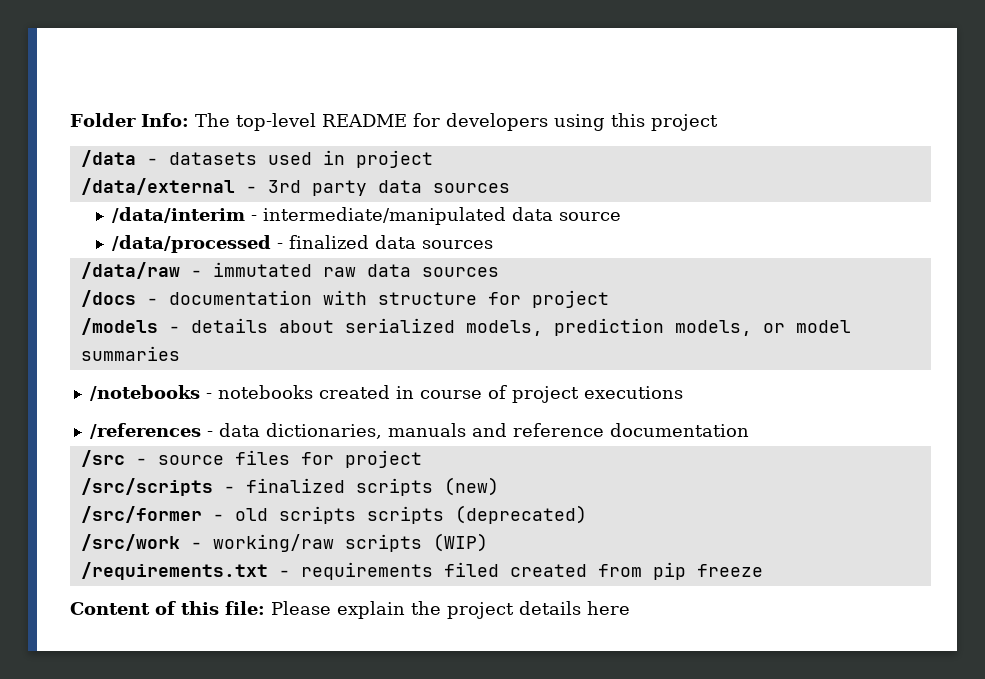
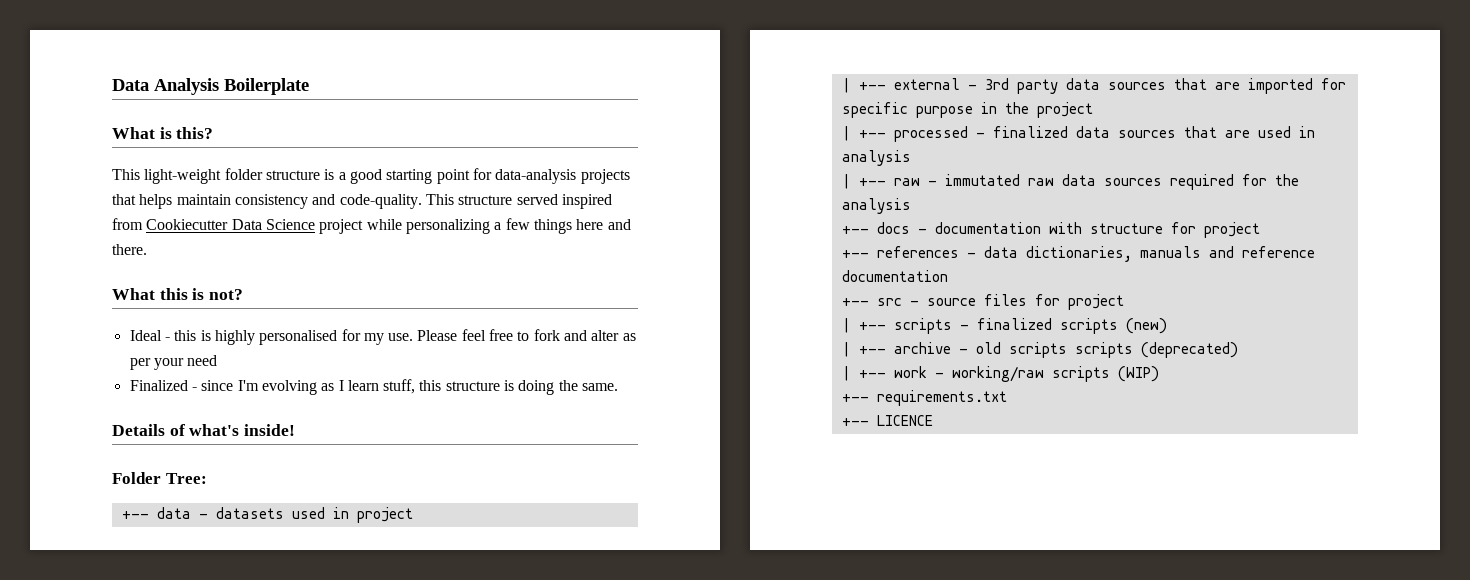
- Folder Info: The top-level README for developers using this project
- /data - datasets used in project
+ Data Analysis Boilerplate
+ What is this?
+ This light-weight folder structure is a good starting point for data-analysis projects that helps maintain consistency and code-quality. This structure served inspired from Cookiecutter Data Science project while personalizing a few things here and there.
+ What this is not?
+ Ideal - this is highly personalised for my use. Please feel free to fork and alter as per your need
+ Finalized - since I'm evolving as I learn stuff, this structure is doing the same.
+ Details of what's inside!
+ Folder Tree:
+ +-- data - datasets used in project
- /data/external - 3rd party data sources
- /data/interim - intermediate/manipulated data source
- /data/processed - finalized data sources
- /data/raw - immutated raw data sources
- /docs - documentation with structure for project
+ | +-- external - 3rd party data sources that are imported for specific purpose in the project
+ | +-- processed - finalized data sources that are used in analysis
+ | +-- raw - immutated raw data sources required for the analysis
+ +-- docs - documentation with structure for project
- /models - details about serialized models, prediction models, or model summaries
- /notebooks - notebooks created in course of project executions
- /references - data dictionaries, manuals and reference documentation
+ +-- references - data dictionaries, manuals and reference documentation
- /src - source files for project
+ +-- src - source files for project
- /src/scripts - finalized scripts (new)
+ | +-- scripts - finalized scripts (new)
- /src/former - old scripts scripts (deprecated)
+ | +-- archive - old scripts scripts (deprecated)
- /src/work - working/raw scripts (WIP)
+ | +-- work - working/raw scripts (WIP)
- /requirements.txt - requirements filed created from pip freeze
- Content of this file: Please explain the project details here
+ +-- requirements.txt
+ +-- LICENCE

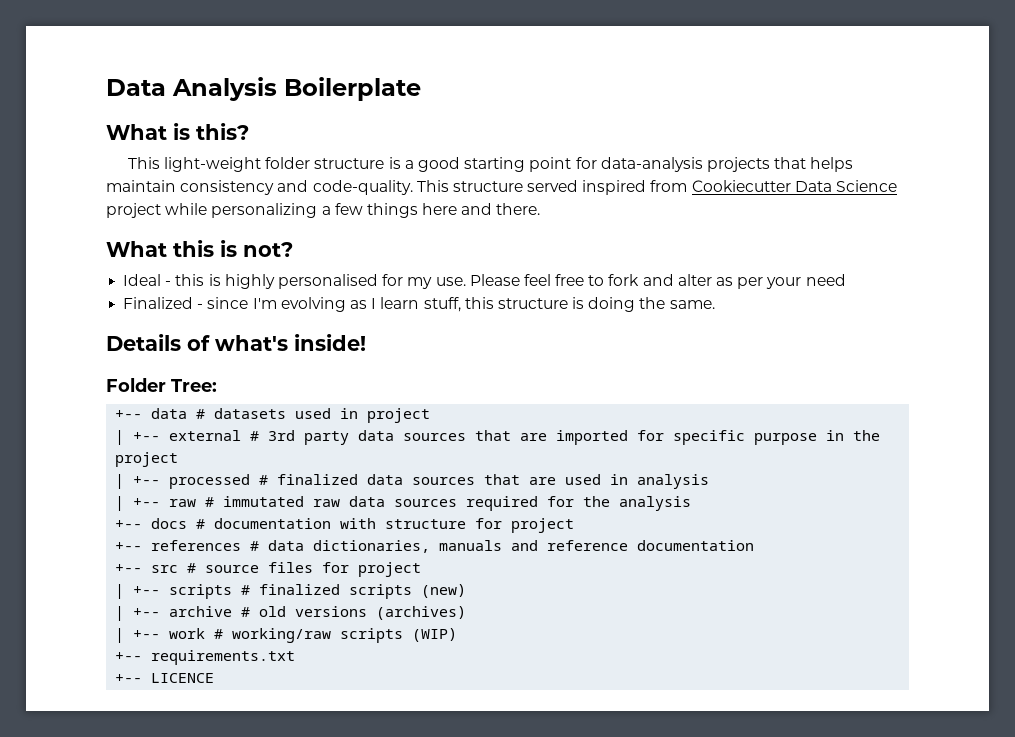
- +-- data - datasets used in project
+ +-- data # datasets used in project
- | +-- external - 3rd party data sources that are imported for specific purpose in the project
+ | +-- external # 3rd party data sources that are imported for specific purpose in the project
- | +-- processed - finalized data sources that are used in analysis
+ | +-- processed # finalized data sources that are used in analysis
- | +-- raw - immutated raw data sources required for the analysis
+ | +-- raw # immutated raw data sources required for the analysis
- +-- docs - documentation with structure for project
+ +-- docs # documentation with structure for project
- +-- references - data dictionaries, manuals and reference documentation
+ +-- references # data dictionaries, manuals and reference documentation
- +-- src - source files for project
+ +-- src # source files for project
- | +-- scripts - finalized scripts (new)
+ | +-- scripts # finalized scripts (new)
- | +-- archive - old scripts scripts (deprecated)
+ | +-- archive # old versions (archives)
- | +-- work - working/raw scripts (WIP)
+ | +-- work # working/raw scripts (WIP)

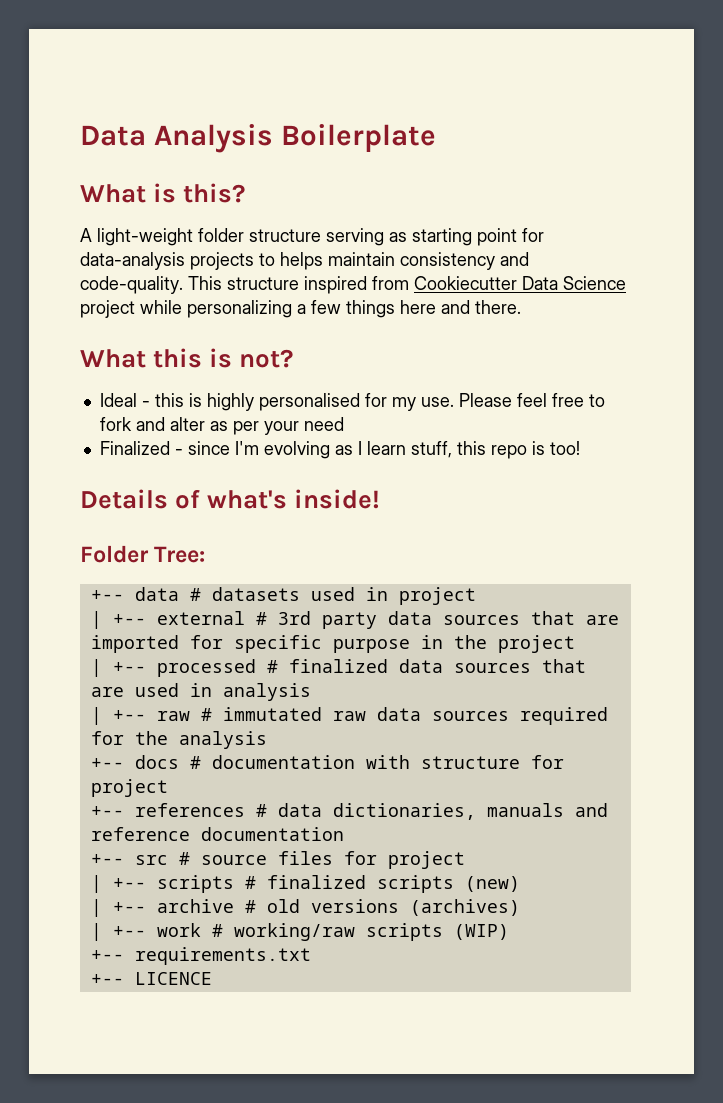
- This light-weight folder structure is a good starting point for data-analysis projects that helps maintain consistency and code-quality.
+ A light-weight folder structure serving as starting point for data-analysis projects to helps maintain consistency and code-quality.
- This structure served inspired from Cookiecutter Data Science project while personalizing a few things here and there.
+ This structure inspired from Cookiecutter Data Science project while personalizing a few things here and there.
- Finalized - since I'm evolving as I learn stuff, this structure is doing the same.
+ Finalized - since I'm evolving as I learn stuff, this repo is too!

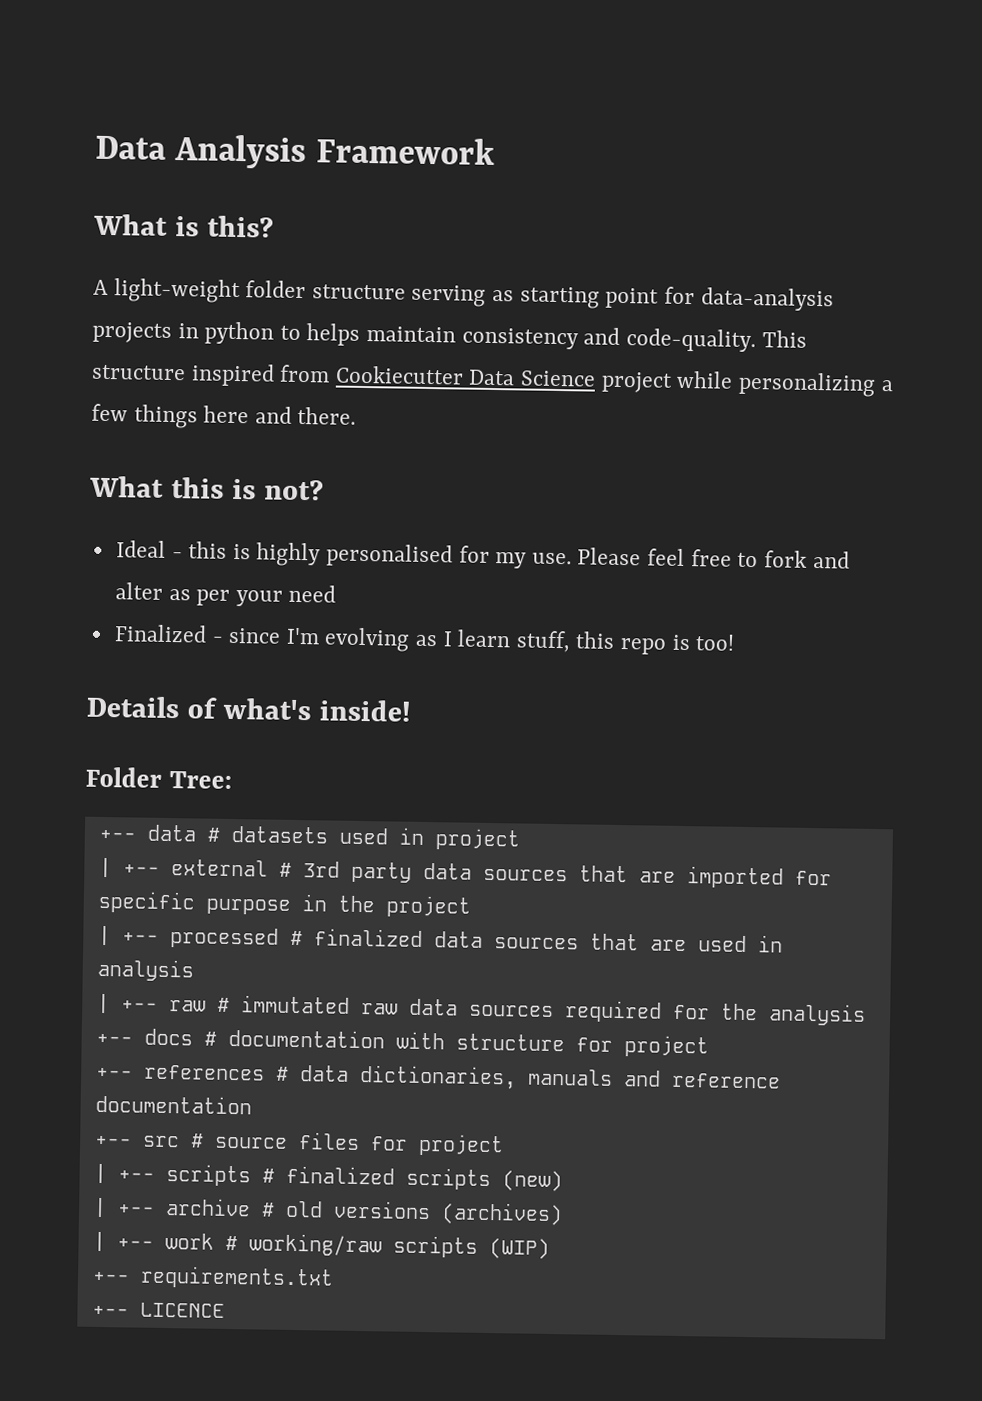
- Data Analysis Boilerplate
+ Data Analysis Framework
- A light-weight folder structure serving as starting point for data-analysis projects to helps maintain consistency and code-quality.
+ A light-weight folder structure serving as starting point for data-analysis projects in python to helps maintain consistency and code-quality.

